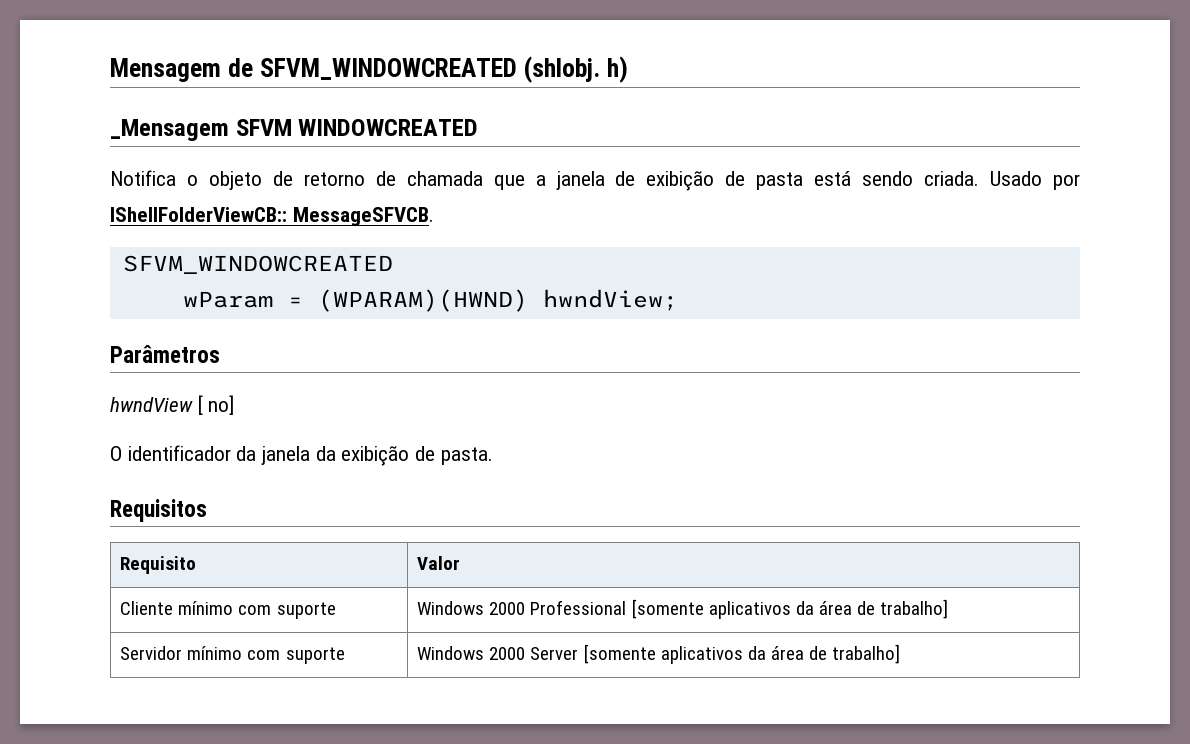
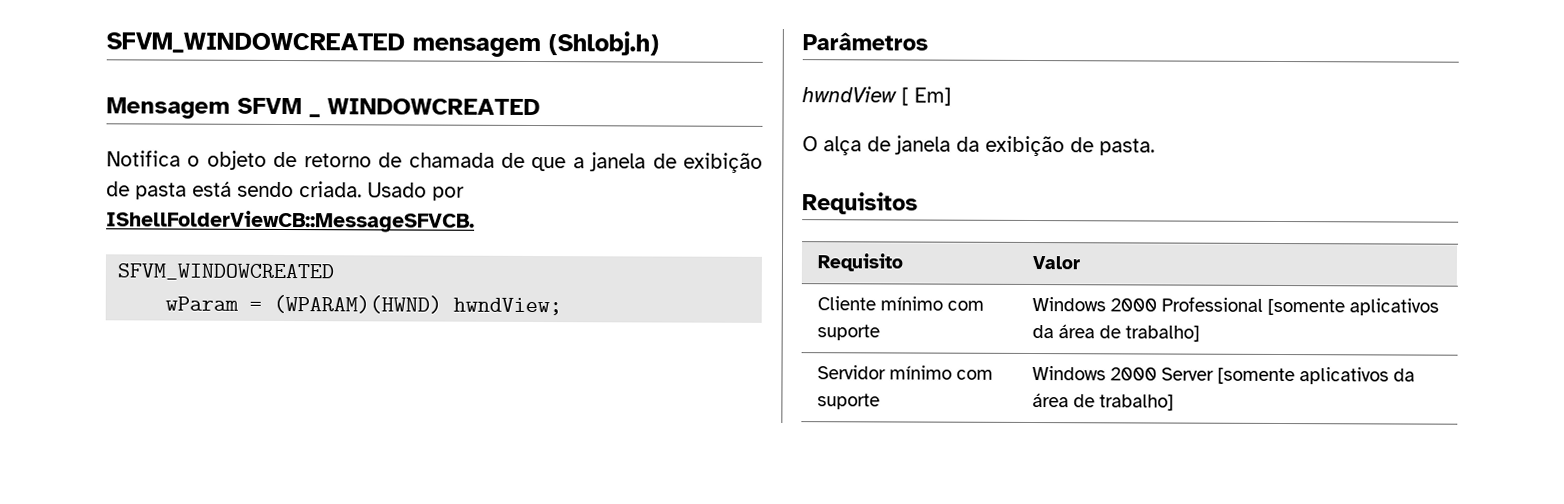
- Mensagem de SFVM_WINDOWCREATED (shlobj. h)
- _Mensagem SFVM WINDOWCREATED
+ SFVM_WINDOWCREATED mensagem (Shlobj.h)
+ Mensagem SFVM _ WINDOWCREATED
- Notifica o objeto de retorno de chamada que a janela de exibição de pasta está sendo criada.
+ Notifica o objeto de retorno de chamada de que a janela de exibição de pasta está sendo criada.
- Usado por IShellFolderViewCB:: MessageSFVCB.
+ Usado por IShellFolderViewCB::MessageSFVCB.
- hwndView [ no]
+ hwndView [ Em]
- O identificador da janela da exibição de pasta.
+ O alça de janela da exibição de pasta.

